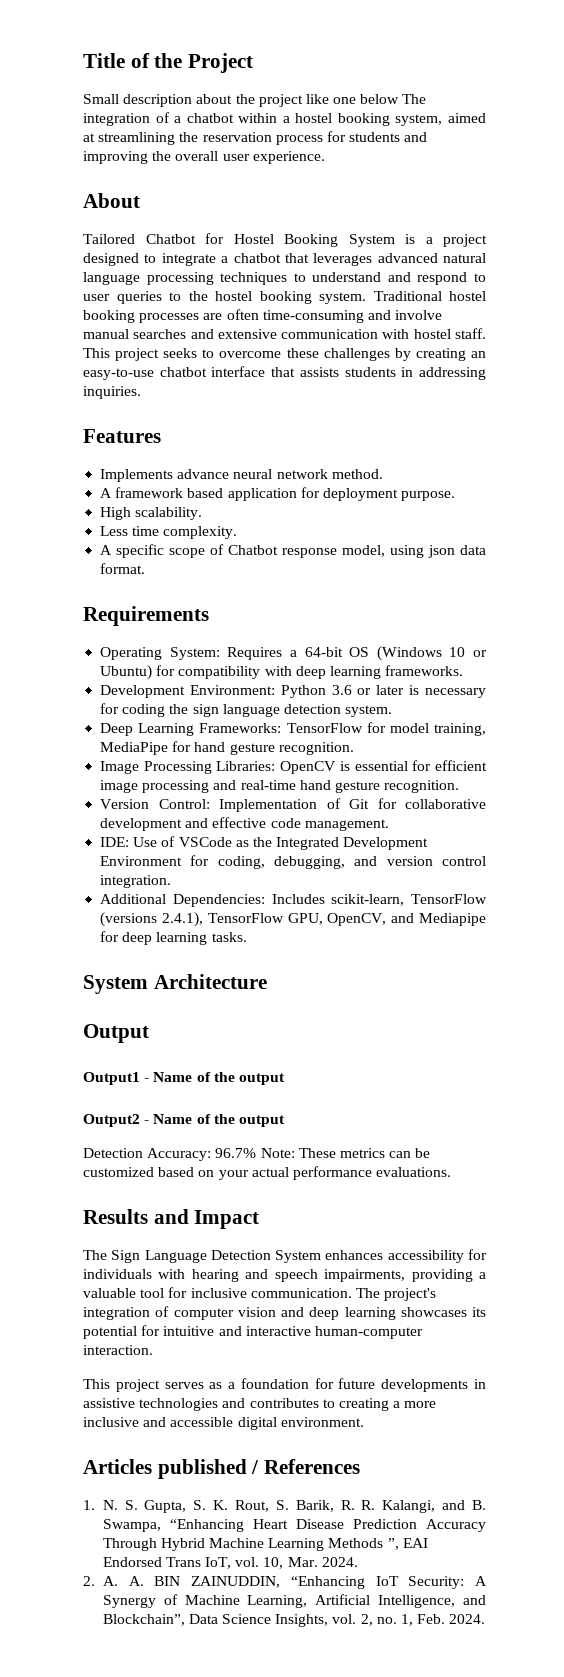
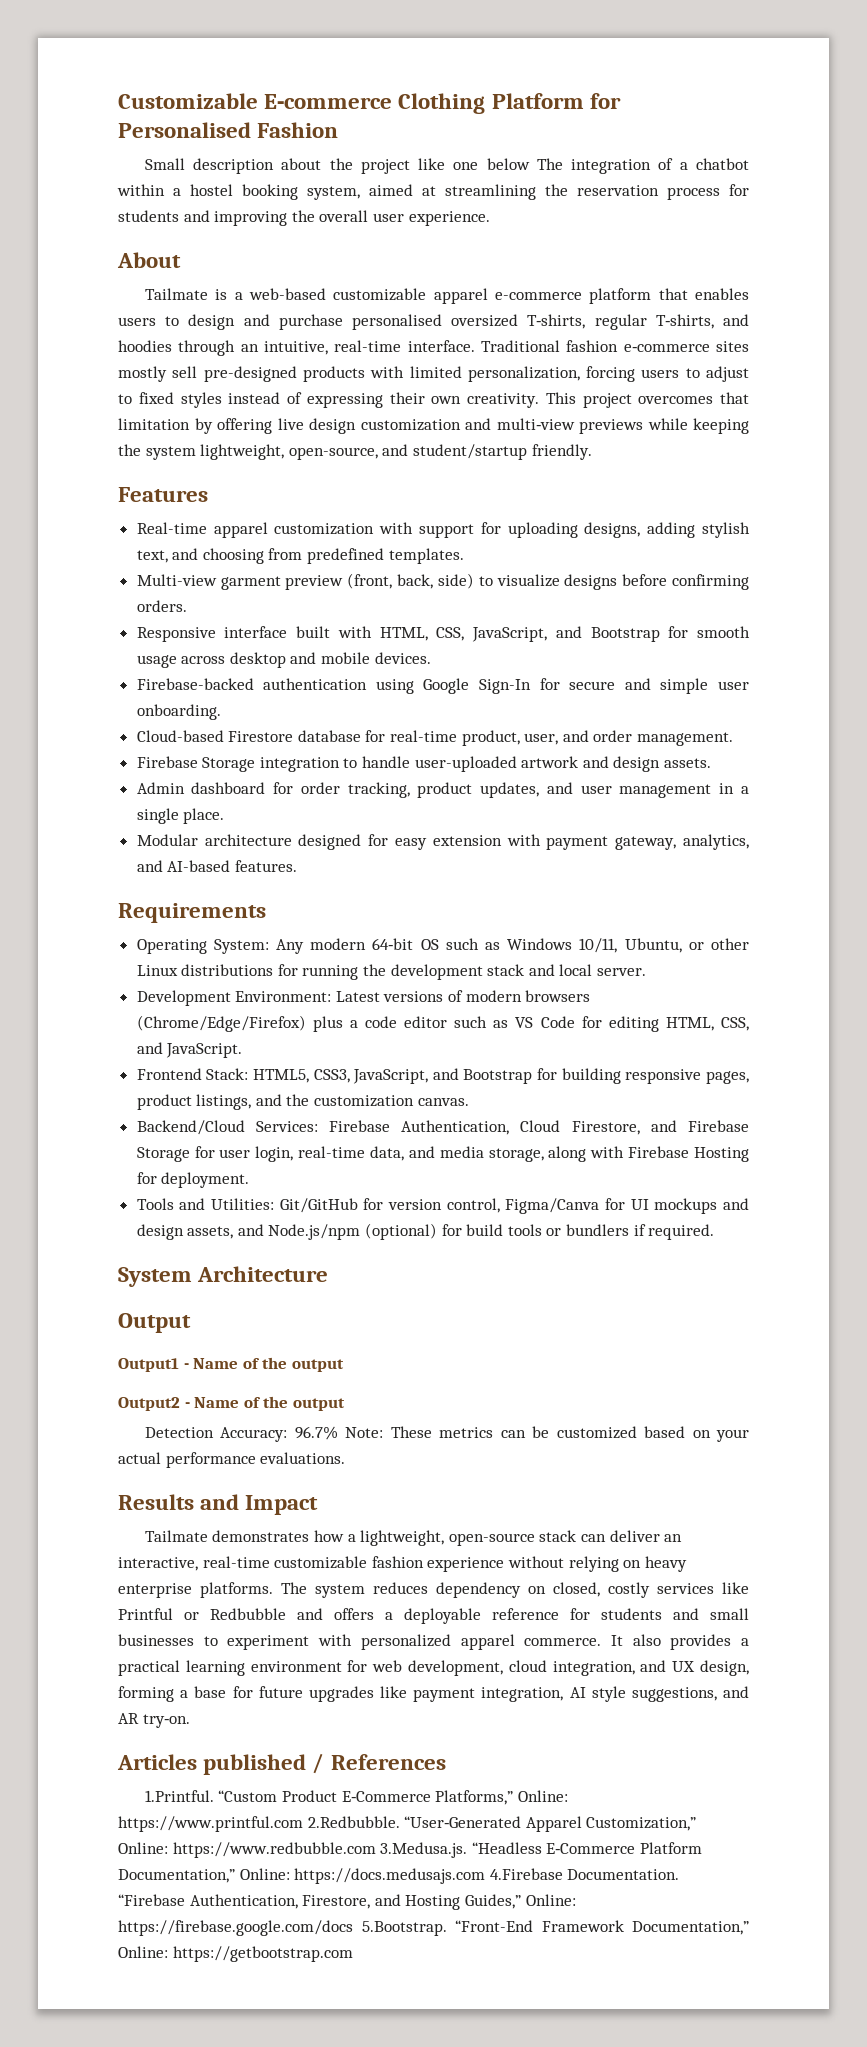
- Title of the Project
+ Customizable E‑commerce Clothing Platform for Personalised Fashion
- Tailored Chatbot for Hostel Booking System is a project designed to integrate a chatbot that leverages advanced natural language processing techniques to understand and respond to user queries to the hostel booking system. Traditional hostel booking processes are often time-consuming and involve manual searches and extensive communication with hostel staff. This project seeks to overcome these challenges by creating an easy-to-use chatbot interface that assists students in addressing inquiries.
+ Tailmate is a web-based customizable apparel e-commerce platform that enables users to design and purchase personalised oversized T‑shirts, regular T‑shirts, and hoodies through an intuitive, real-time interface. Traditional fashion e‑commerce sites mostly sell pre-designed products with limited personalization, forcing users to adjust to fixed styles instead of expressing their own creativity. This project overcomes that limitation by offering live design customization and multi‑view previews while keeping the system lightweight, open-source, and student/startup friendly.
  Features
- Implements advance neural network method.
- A framework based application for deployment purpose.
- High scalability.
- Less time complexity.
- A specific scope of Chatbot response model, using json data format.
+ Real-time apparel customization with support for uploading designs, adding stylish text, and choosing from predefined templates.
+ Multi-view garment preview (front, back, side) to visualize designs before confirming orders.
+ Responsive interface built with HTML, CSS, JavaScript, and Bootstrap for smooth usage across desktop and mobile devices.
+ Firebase-backed authentication using Google Sign-In for secure and simple user onboarding.
+ Cloud-based Firestore database for real-time product, user, and order management.
+ Firebase Storage integration to handle user-uploaded artwork and design assets.
+ Admin dashboard for order tracking, product updates, and user management in a single place.
+ Modular architecture designed for easy extension with payment gateway, analytics, and AI-based features.
  Requirements
- Operating System: Requires a 64-bit OS (Windows 10 or Ubuntu) for compatibility with deep learning frameworks.
- Development Environment: Python 3.6 or later is necessary for coding the sign language detection system.
- Deep Learning Frameworks: TensorFlow for model training, MediaPipe for hand gesture recognition.
- Image Processing Libraries: OpenCV is essential for efficient image processing and real-time hand gesture recognition.
- Version Control: Implementation of Git for collaborative development and effective code management.
- IDE: Use of VSCode as the Integrated Development Environment for coding, debugging, and version control integration.
- Additional Dependencies: Includes scikit-learn, TensorFlow (versions 2.4.1), TensorFlow GPU, OpenCV, and Mediapipe for deep learning tasks.
+ Operating System: Any modern 64‑bit OS such as Windows 10/11, Ubuntu, or other Linux distributions for running the development stack and local server.
+ Development Environment: Latest versions of modern browsers (Chrome/Edge/Firefox) plus a code editor such as VS Code for editing HTML, CSS, and JavaScript.
+ Frontend Stack: HTML5, CSS3, JavaScript, and Bootstrap for building responsive pages, product listings, and the customization canvas.
+ Backend/Cloud Services: Firebase Authentication, Cloud Firestore, and Firebase Storage for user login, real-time data, and media storage, along with Firebase Hosting for deployment.
+ Tools and Utilities: Git/GitHub for version control, Figma/Canva for UI mockups and design assets, and Node.js/npm (optional) for build tools or bundlers if required.
- The Sign Language Detection System enhances accessibility for individuals with hearing and speech impairments, providing a valuable tool for inclusive communication. The project's integration of computer vision and deep learning showcases its potential for intuitive and interactive human-computer interaction.
- This project serves as a foundation for future developments in assistive technologies and contributes to creating a more inclusive and accessible digital environment.
+ Tailmate demonstrates how a lightweight, open-source stack can deliver an interactive, real-time customizable fashion experience without relying on heavy enterprise platforms. The system reduces dependency on closed, costly services like Printful or Redbubble and offers a deployable reference for students and small businesses to experiment with personalized apparel commerce. It also provides a practical learning environment for web development, cloud integration, and UX design, forming a base for future upgrades like payment integration, AI style suggestions, and AR try‑on.
  Articles published / References
- 1. N. S. Gupta, S. K. Rout, S. Barik, R. R. Kalangi, and B. Swampa, “Enhancing Heart Disease Prediction Accuracy Through Hybrid Machine Learning Methods ”, EAI Endorsed Trans IoT, vol. 10, Mar. 2024.
- 2. A. A. BIN ZAINUDDIN, “Enhancing IoT Security: A Synergy of Machine Learning, Artificial Intelligence, and Blockchain”, Data Science Insights, vol. 2, no. 1, Feb. 2024.
+ 1.Printful. “Custom Product E‑Commerce Platforms,” Online: https://www.printful.com 2.Redbubble. “User‑Generated Apparel Customization,” Online: https://www.redbubble.com 3.Medusa.js. “Headless E‑Commerce Platform Documentation,” Online: https://docs.medusajs.com 4.Firebase Documentation. “Firebase Authentication, Firestore, and Hosting Guides,” Online: https://firebase.google.com/docs 5.Bootstrap. “Front-End Framework Documentation,” Online: https://getbootstrap.com

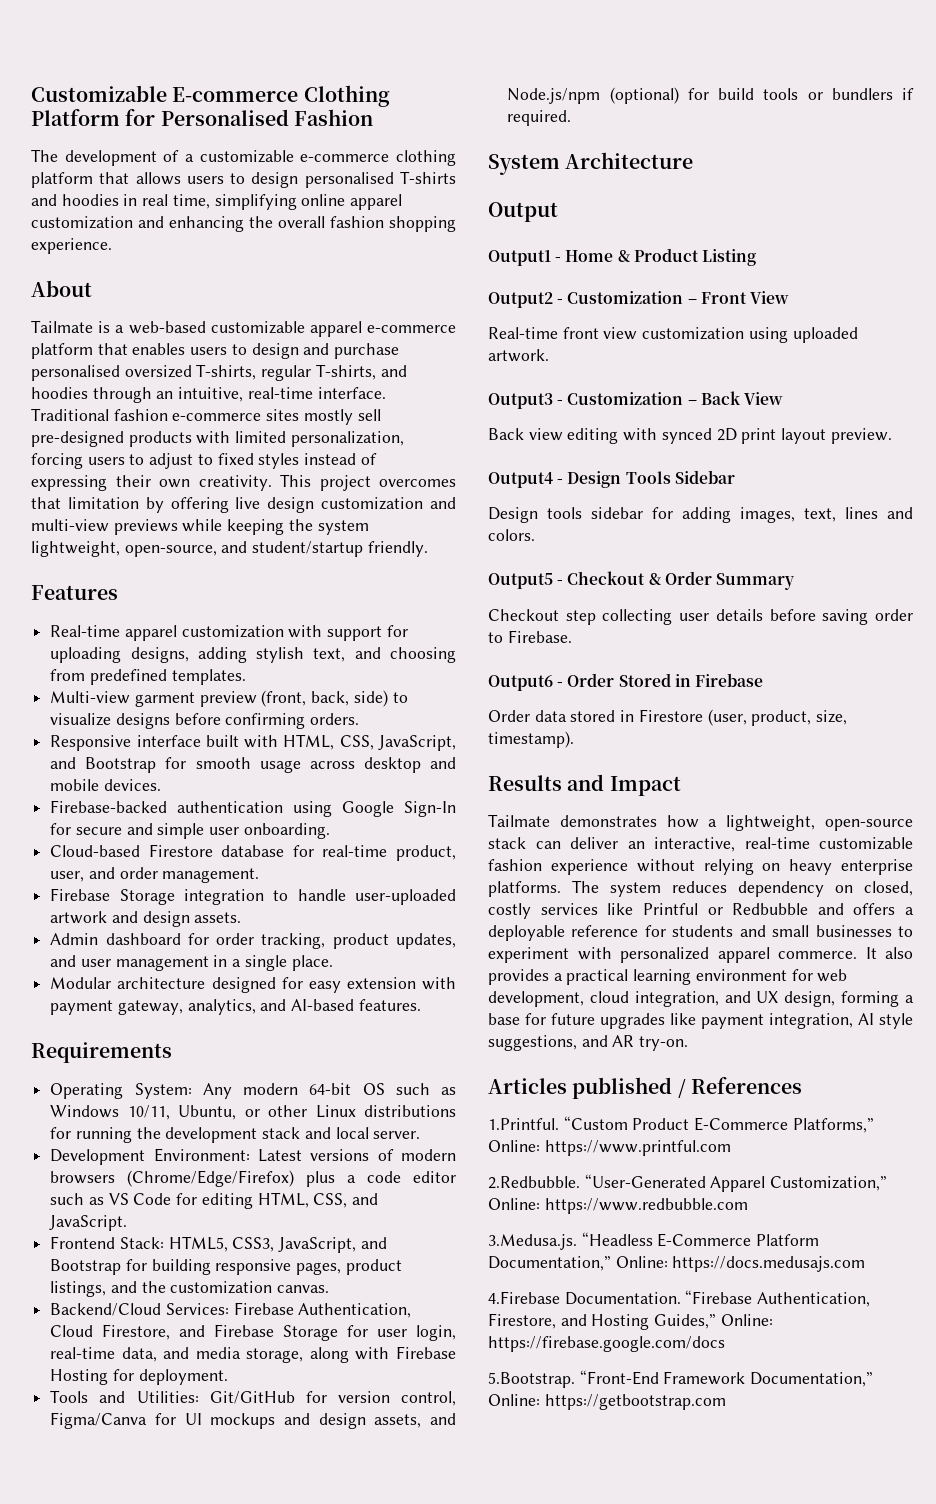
- Small description about the project like one below The integration of a chatbot within a hostel booking system, aimed at streamlining the reservation process for students and improving the overall user experience.
+ The development of a customizable e‑commerce clothing platform that allows users to design personalised T‑shirts and hoodies in real time, simplifying online apparel customization and enhancing the overall fashion shopping experience.
- Output1 - Name of the output
- Output2 - Name of the output
- Detection Accuracy: 96.7% Note: These metrics can be customized based on your actual performance evaluations.
+ Output1 - Home & Product Listing
+ Output2 - Customization – Front View
+ Real‑time front view customization using uploaded artwork.
+ Output3 - Customization – Back View
+ Back view editing with synced 2D print layout preview.
+ Output4 - Design Tools Sidebar
+ Design tools sidebar for adding images, text, lines and colors.
+ Output5 - Checkout & Order Summary
+ Checkout step collecting user details before saving order to Firebase.
+ Output6 - Order Stored in Firebase
+ Order data stored in Firestore (user, product, size, timestamp).
- 1.Printful. “Custom Product E‑Commerce Platforms,” Online: https://www.printful.com 2.Redbubble. “User‑Generated Apparel Customization,” Online: https://www.redbubble.com 3.Medusa.js. “Headless E‑Commerce Platform Documentation,” Online: https://docs.medusajs.com 4.Firebase Documentation.
+ 1.Printful. “Custom Product E‑Commerce Platforms,” Online: https://www.printful.com
+ 2.Redbubble. “User‑Generated Apparel Customization,” Online: https://www.redbubble.com
+ 3.Medusa.js. “Headless E‑Commerce Platform Documentation,” Online: https://docs.medusajs.com
+ 4.Firebase Documentation.
- “Firebase Authentication, Firestore, and Hosting Guides,” Online: https://firebase.google.com/docs 5.Bootstrap. “Front-End Framework Documentation,” Online: https://getbootstrap.com
+ “Firebase Authentication, Firestore, and Hosting Guides,” Online: https://firebase.google.com/docs
+ 5.Bootstrap. “Front-End Framework Documentation,” Online: https://getbootstrap.com

